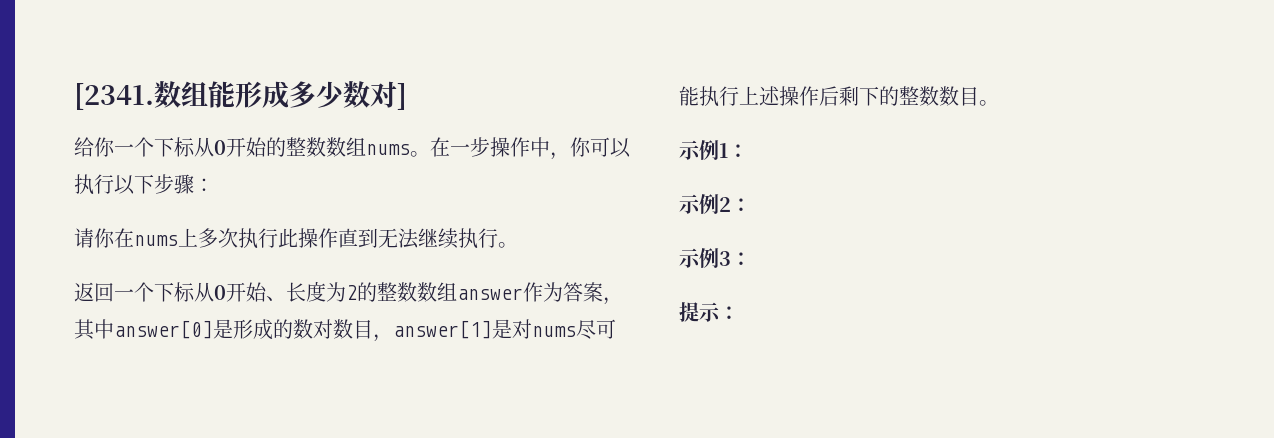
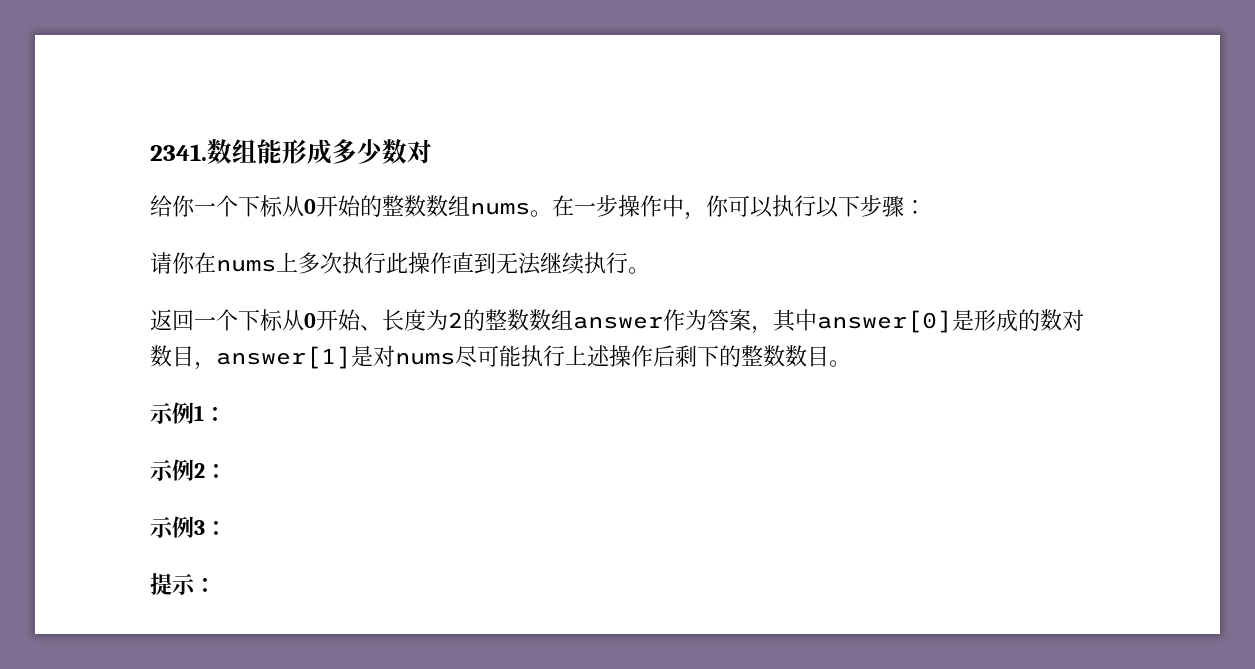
- [2341.
+ 2341.
- 数组能形成多少数对]
+ 数组能形成多少数对

